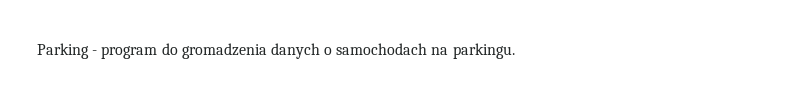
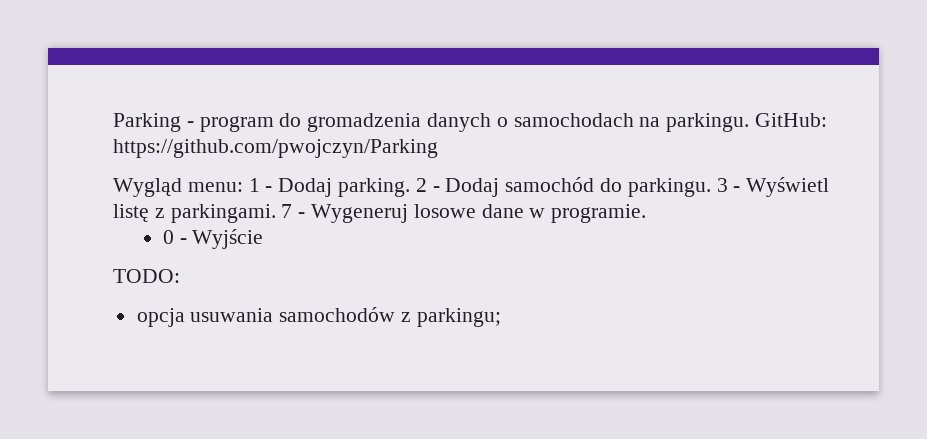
+ GitHub: https://github.com/pwojczyn/Parking
+ Wygląd menu: 1 - Dodaj parking. 2 - Dodaj samochód do parkingu. 3 - Wyświetl listę z parkingami. 7 - Wygeneruj losowe dane w programie.
+ 0 - Wyjście
+ TODO:
+ opcja usuwania samochodów z parkingu;

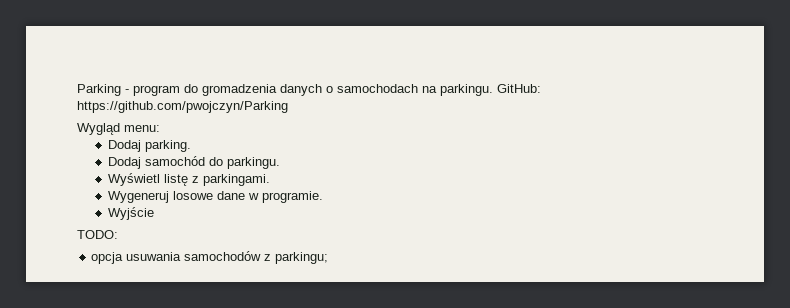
- Wygląd menu: 1 - Dodaj parking. 2 - Dodaj samochód do parkingu. 3 - Wyświetl listę z parkingami. 7 - Wygeneruj losowe dane w programie.
+ Wygląd menu:
+ Dodaj parking.
+ Dodaj samochód do parkingu.
+ Wyświetl listę z parkingami.
+ Wygeneruj losowe dane w programie.
- 0 - Wyjście
+ Wyjście

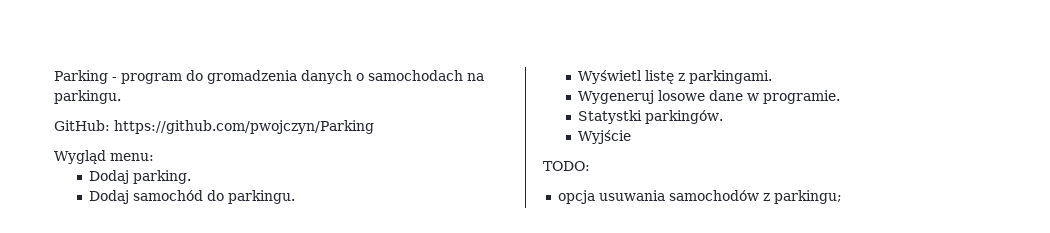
- Parking - program do gromadzenia danych o samochodach na parkingu. GitHub: https://github.com/pwojczyn/Parking
+ Parking - program do gromadzenia danych o samochodach na parkingu.
+ GitHub: https://github.com/pwojczyn/Parking
+ Statystki parkingów.

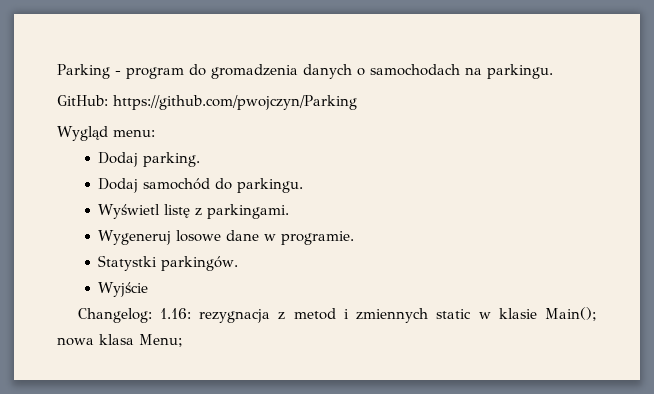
- TODO:
- opcja usuwania samochodów z parkingu;
+ Changelog: 1.16: rezygnacja z metod i zmiennych static w klasie Main(); nowa klasa Menu;

